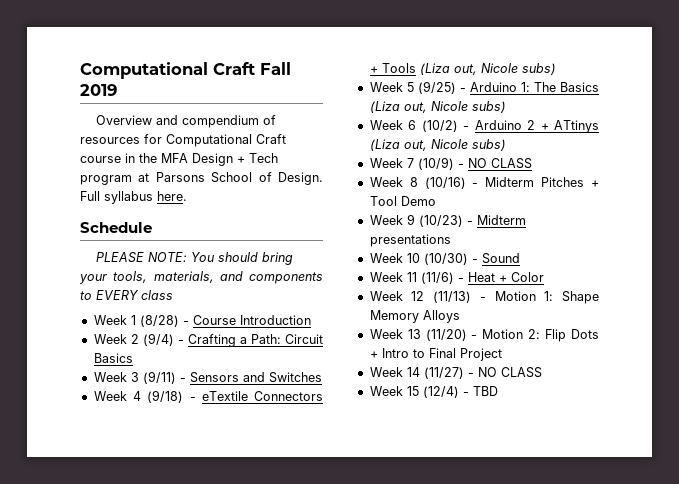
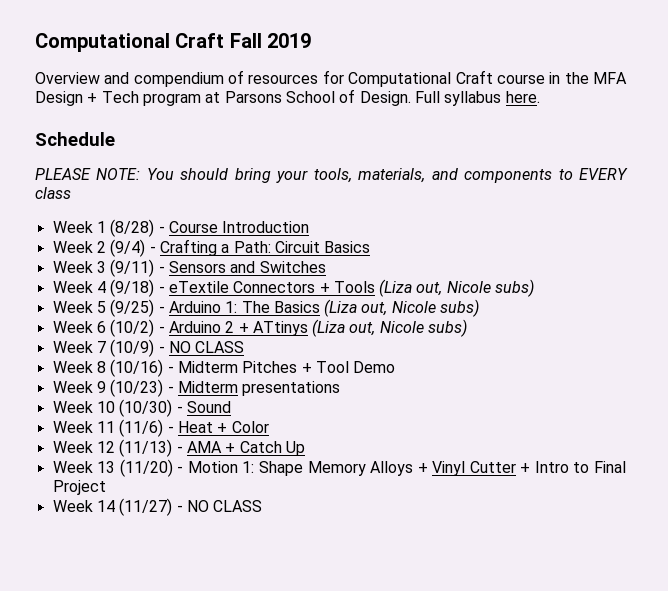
- Week 12 (11/13) - Motion 1: Shape Memory Alloys
+ Week 12 (11/13) - AMA + Catch Up
- Week 13 (11/20) - Motion 2: Flip Dots + Intro to Final Project
+ Week 13 (11/20) - Motion 1: Shape Memory Alloys + Vinyl Cutter + Intro to Final Project
- Week 15 (12/4) - TBD

